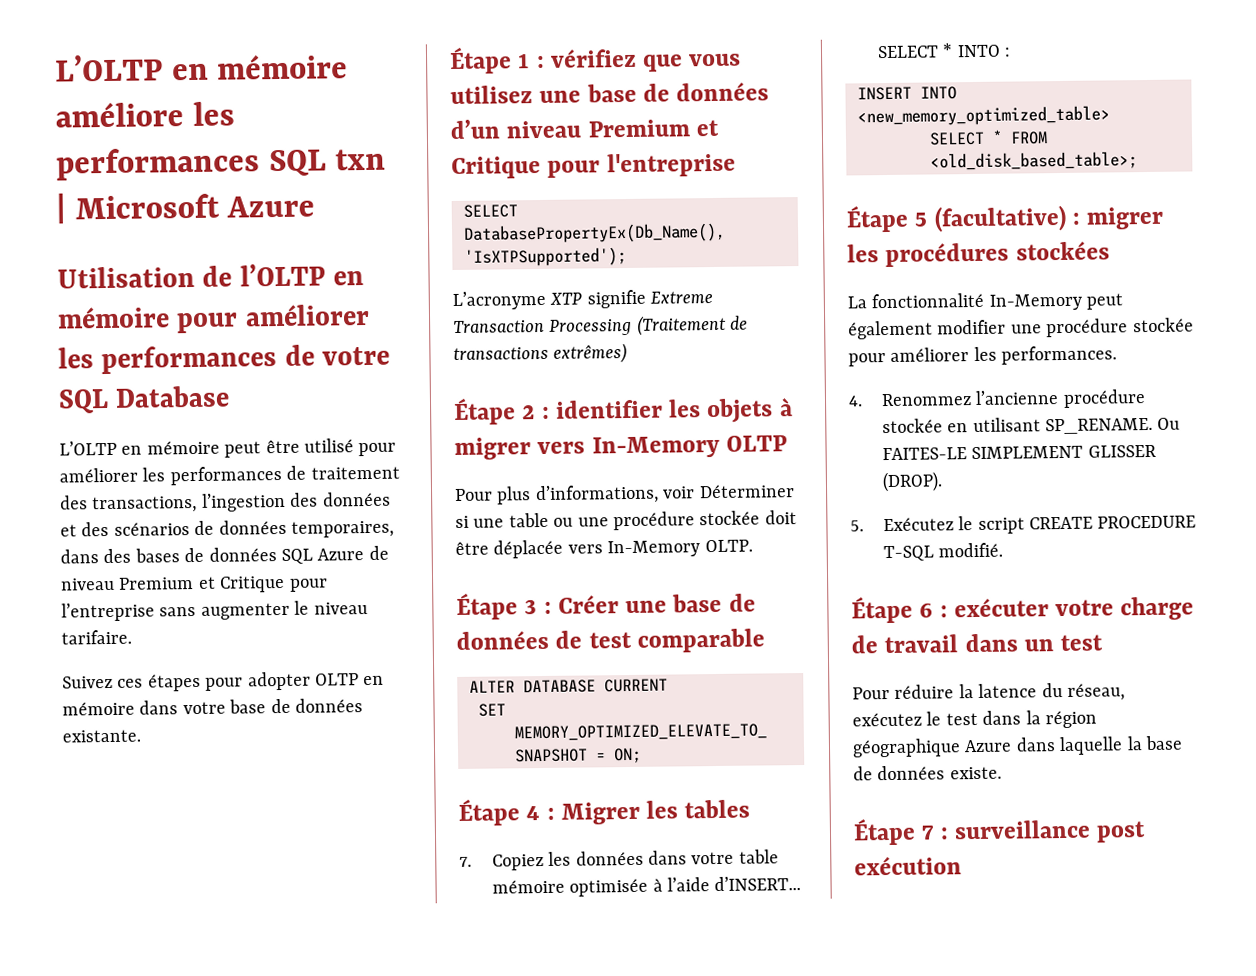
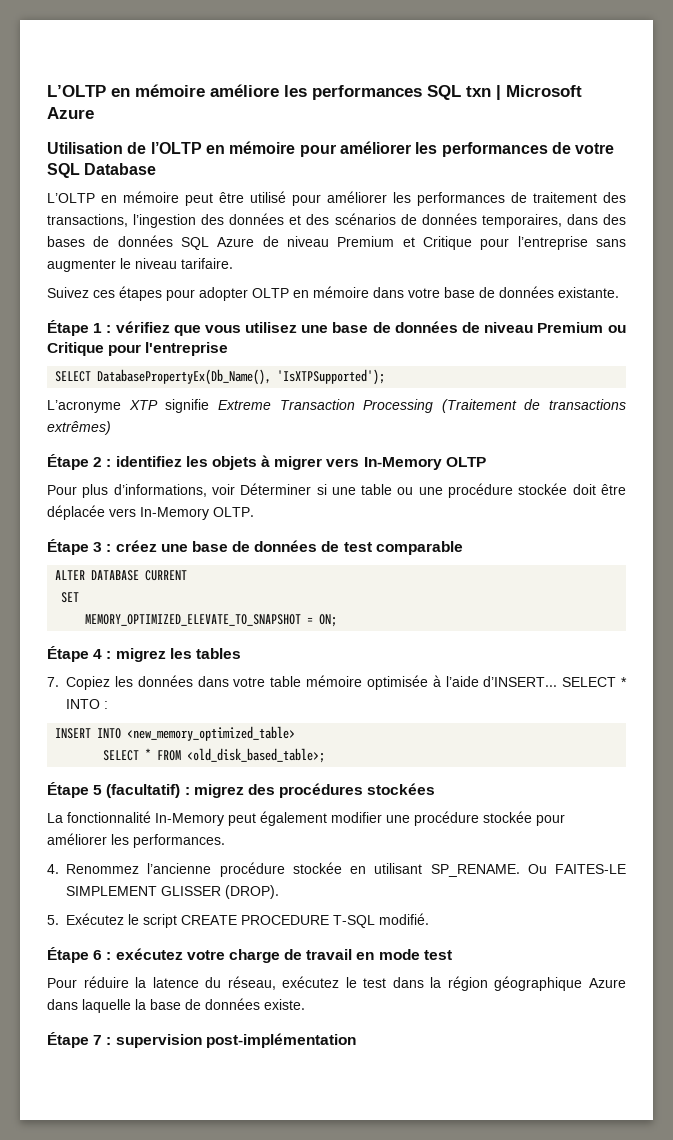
- Étape 1 : vérifiez que vous utilisez une base de données d’un niveau Premium et Critique pour l'entreprise
+ Étape 1 : vérifiez que vous utilisez une base de données de niveau Premium ou Critique pour l'entreprise
- Étape 2 : identifier les objets à migrer vers In-Memory OLTP
+ Étape 2 : identifiez les objets à migrer vers In-Memory OLTP
- Étape 3 : Créer une base de données de test comparable
+ Étape 3 : créez une base de données de test comparable
- Étape 4 : Migrer les tables
+ Étape 4 : migrez les tables
- Étape 5 (facultative) : migrer les procédures stockées
+ Étape 5 (facultatif) : migrez des procédures stockées
- Étape 6 : exécuter votre charge de travail dans un test
+ Étape 6 : exécutez votre charge de travail en mode test
- Étape 7 : surveillance post exécution
+ Étape 7 : supervision post-implémentation

